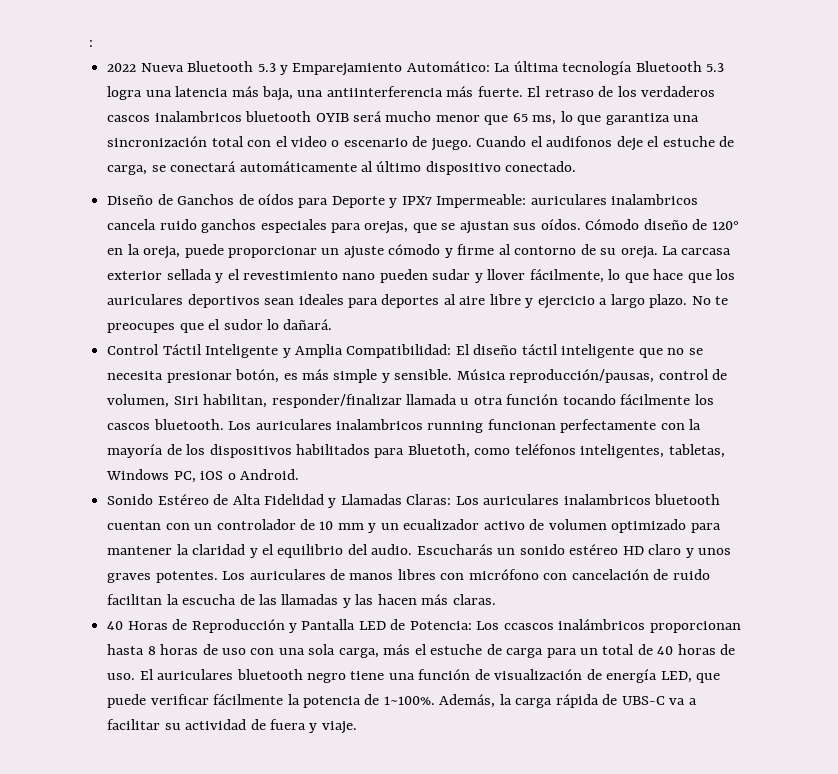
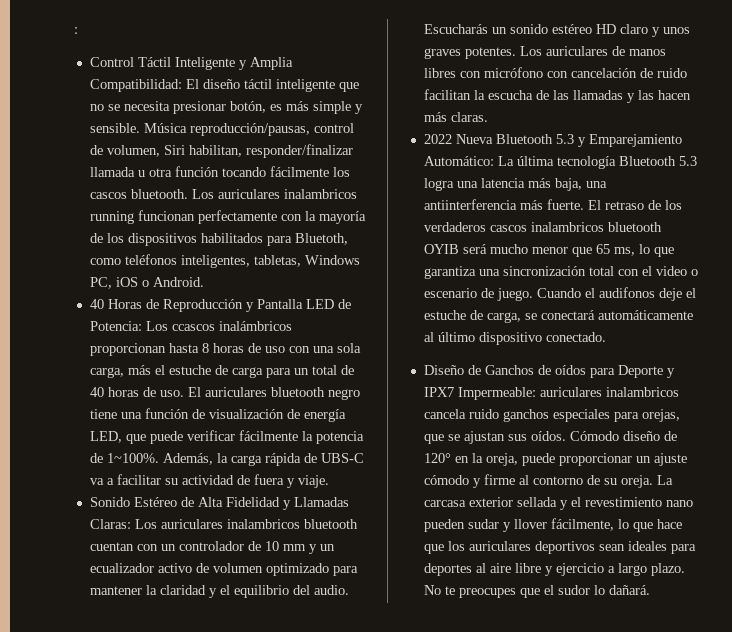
+ Control Táctil Inteligente y Amplia Compatibilidad: El diseño táctil inteligente que no se necesita presionar botón, es más simple y sensible. Música reproducción/pausas, control de volumen, Siri habilitan, responder/finalizar llamada u otra función tocando fácilmente los cascos bluetooth. Los auriculares inalambricos running funcionan perfectamente con la mayoría de los dispositivos habilitados para Bluetoth, como teléfonos inteligentes, tabletas, Windows PC, iOS o Android.
+ 40 Horas de Reproducción y Pantalla LED de Potencia: Los ccascos inalámbricos proporcionan hasta 8 horas de uso con una sola carga, más el estuche de carga para un total de 40 horas de uso. El auriculares bluetooth negro tiene una función de visualización de energía LED, que puede verificar fácilmente la potencia de 1~100%. Además, la carga rápida de UBS-C va a facilitar su actividad de fuera y viaje.
+ Sonido Estéreo de Alta Fidelidad y Llamadas Claras: Los auriculares inalambricos bluetooth cuentan con un controlador de 10 mm y un ecualizador activo de volumen optimizado para mantener la claridad y el equilibrio del audio. Escucharás un sonido estéreo HD claro y unos graves potentes. Los auriculares de manos libres con micrófono con cancelación de ruido facilitan la escucha de las llamadas y las hacen más claras.
- Control Táctil Inteligente y Amplia Compatibilidad: El diseño táctil inteligente que no se necesita presionar botón, es más simple y sensible. Música reproducción/pausas, control de volumen, Siri habilitan, responder/finalizar llamada u otra función tocando fácilmente los cascos bluetooth. Los auriculares inalambricos running funcionan perfectamente con la mayoría de los dispositivos habilitados para Bluetoth, como teléfonos inteligentes, tabletas, Windows PC, iOS o Android.
- Sonido Estéreo de Alta Fidelidad y Llamadas Claras: Los auriculares inalambricos bluetooth cuentan con un controlador de 10 mm y un ecualizador activo de volumen optimizado para mantener la claridad y el equilibrio del audio. Escucharás un sonido estéreo HD claro y unos graves potentes. Los auriculares de manos libres con micrófono con cancelación de ruido facilitan la escucha de las llamadas y las hacen más claras.
- 40 Horas de Reproducción y Pantalla LED de Potencia: Los ccascos inalámbricos proporcionan hasta 8 horas de uso con una sola carga, más el estuche de carga para un total de 40 horas de uso. El auriculares bluetooth negro tiene una función de visualización de energía LED, que puede verificar fácilmente la potencia de 1~100%. Además, la carga rápida de UBS-C va a facilitar su actividad de fuera y viaje.

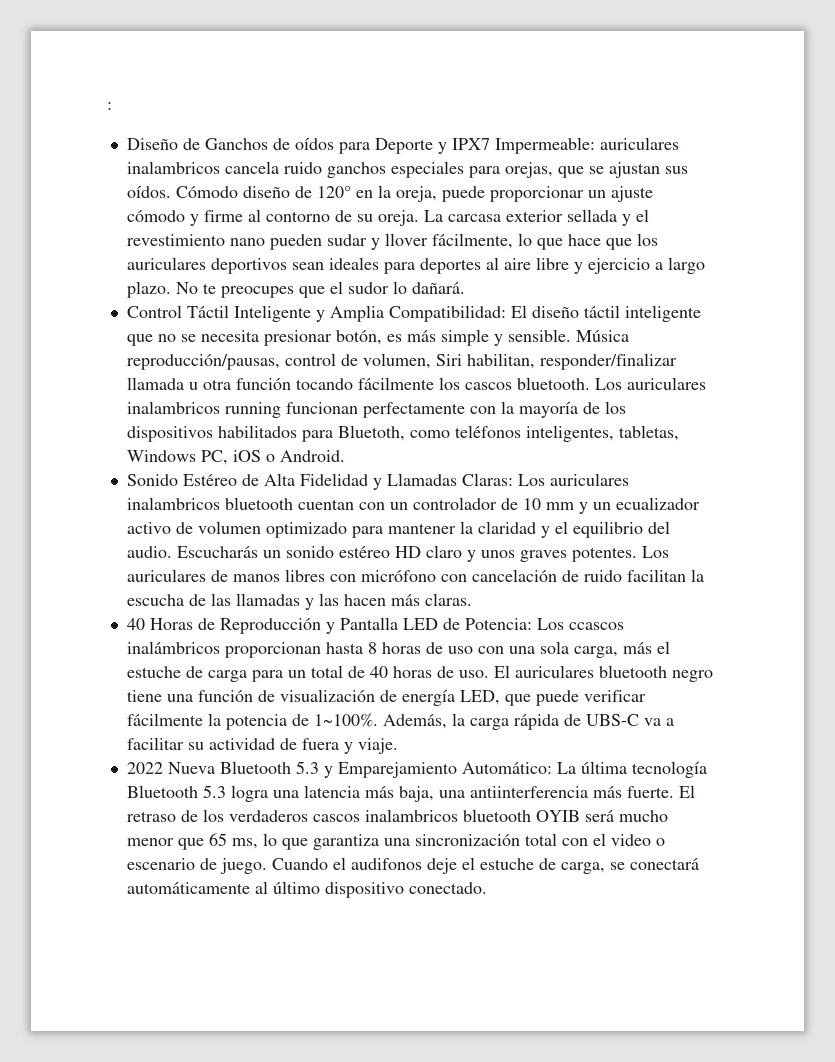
- Control Táctil Inteligente y Amplia Compatibilidad: El diseño táctil inteligente que no se necesita presionar botón, es más simple y sensible. Música reproducción/pausas, control de volumen, Siri habilitan, responder/finalizar llamada u otra función tocando fácilmente los cascos bluetooth. Los auriculares inalambricos running funcionan perfectamente con la mayoría de los dispositivos habilitados para Bluetoth, como teléfonos inteligentes, tabletas, Windows PC, iOS o Android.
- 40 Horas de Reproducción y Pantalla LED de Potencia: Los ccascos inalámbricos proporcionan hasta 8 horas de uso con una sola carga, más el estuche de carga para un total de 40 horas de uso. El auriculares bluetooth negro tiene una función de visualización de energía LED, que puede verificar fácilmente la potencia de 1~100%. Además, la carga rápida de UBS-C va a facilitar su actividad de fuera y viaje.
- Sonido Estéreo de Alta Fidelidad y Llamadas Claras: Los auriculares inalambricos bluetooth cuentan con un controlador de 10 mm y un ecualizador activo de volumen optimizado para mantener la claridad y el equilibrio del audio. Escucharás un sonido estéreo HD claro y unos graves potentes. Los auriculares de manos libres con micrófono con cancelación de ruido facilitan la escucha de las llamadas y las hacen más claras.
- 2022 Nueva Bluetooth 5.3 y Emparejamiento Automático: La última tecnología Bluetooth 5.3 logra una latencia más baja, una antiinterferencia más fuerte. El retraso de los verdaderos cascos inalambricos bluetooth OYIB será mucho menor que 65 ms, lo que garantiza una sincronización total con el video o escenario de juego. Cuando el audifonos deje el estuche de carga, se conectará automáticamente al último dispositivo conectado.
+ Control Táctil Inteligente y Amplia Compatibilidad: El diseño táctil inteligente que no se necesita presionar botón, es más simple y sensible. Música reproducción/pausas, control de volumen, Siri habilitan, responder/finalizar llamada u otra función tocando fácilmente los cascos bluetooth. Los auriculares inalambricos running funcionan perfectamente con la mayoría de los dispositivos habilitados para Bluetoth, como teléfonos inteligentes, tabletas, Windows PC, iOS o Android.
+ Sonido Estéreo de Alta Fidelidad y Llamadas Claras: Los auriculares inalambricos bluetooth cuentan con un controlador de 10 mm y un ecualizador activo de volumen optimizado para mantener la claridad y el equilibrio del audio. Escucharás un sonido estéreo HD claro y unos graves potentes. Los auriculares de manos libres con micrófono con cancelación de ruido facilitan la escucha de las llamadas y las hacen más claras.
+ 40 Horas de Reproducción y Pantalla LED de Potencia: Los ccascos inalámbricos proporcionan hasta 8 horas de uso con una sola carga, más el estuche de carga para un total de 40 horas de uso. El auriculares bluetooth negro tiene una función de visualización de energía LED, que puede verificar fácilmente la potencia de 1~100%. Además, la carga rápida de UBS-C va a facilitar su actividad de fuera y viaje.
+ 2022 Nueva Bluetooth 5.3 y Emparejamiento Automático: La última tecnología Bluetooth 5.3 logra una latencia más baja, una antiinterferencia más fuerte. El retraso de los verdaderos cascos inalambricos bluetooth OYIB será mucho menor que 65 ms, lo que garantiza una sincronización total con el video o escenario de juego. Cuando el audifonos deje el estuche de carga, se conectará automáticamente al último dispositivo conectado.

